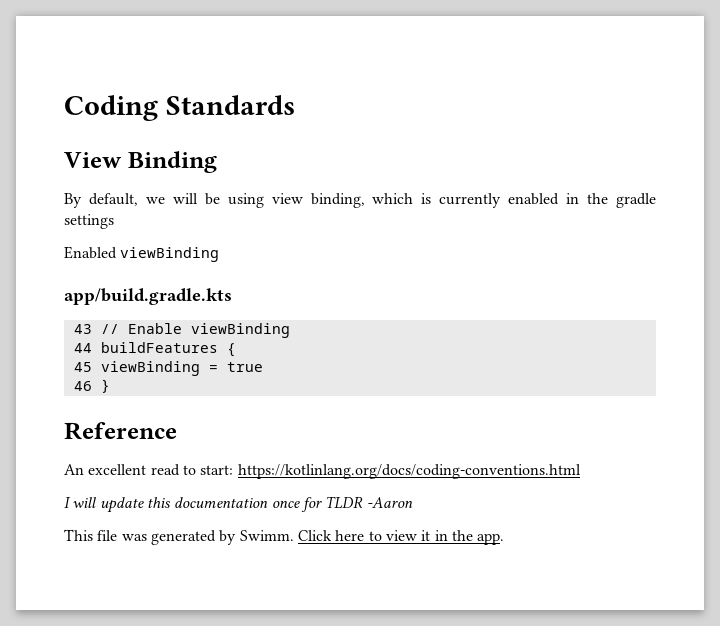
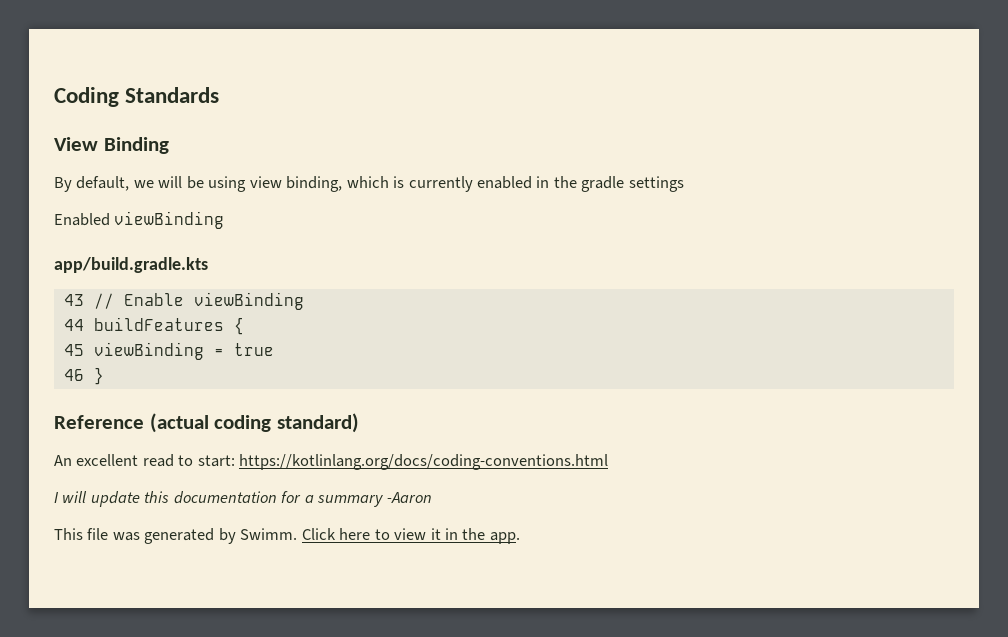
- Reference
+ Reference (actual coding standard)
- I will update this documentation once for TLDR -Aaron
+ I will update this documentation for a summary -Aaron

